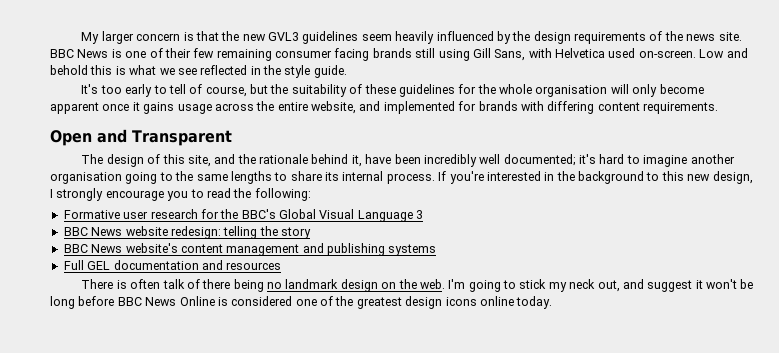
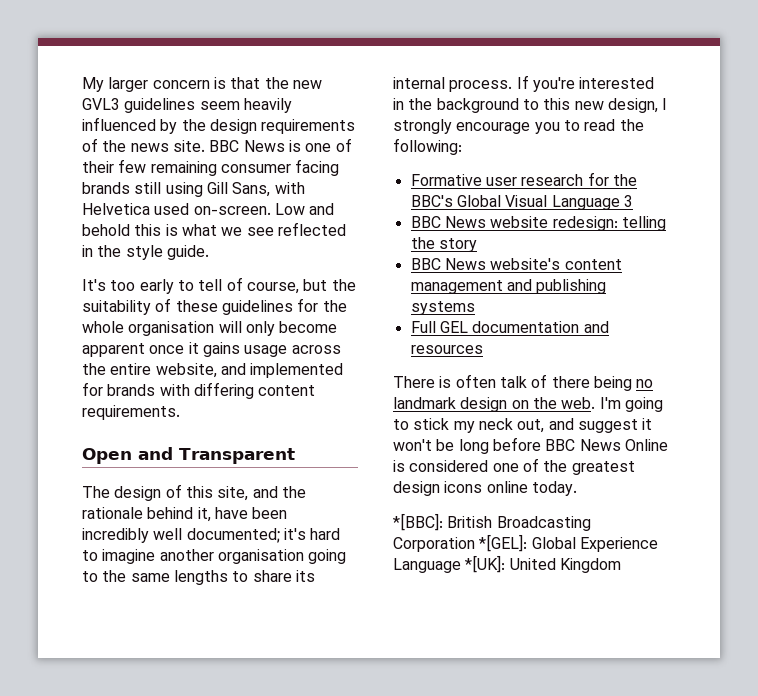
+ *[BBC]: British Broadcasting Corporation *[GEL]: Global Experience Language *[UK]: United Kingdom

